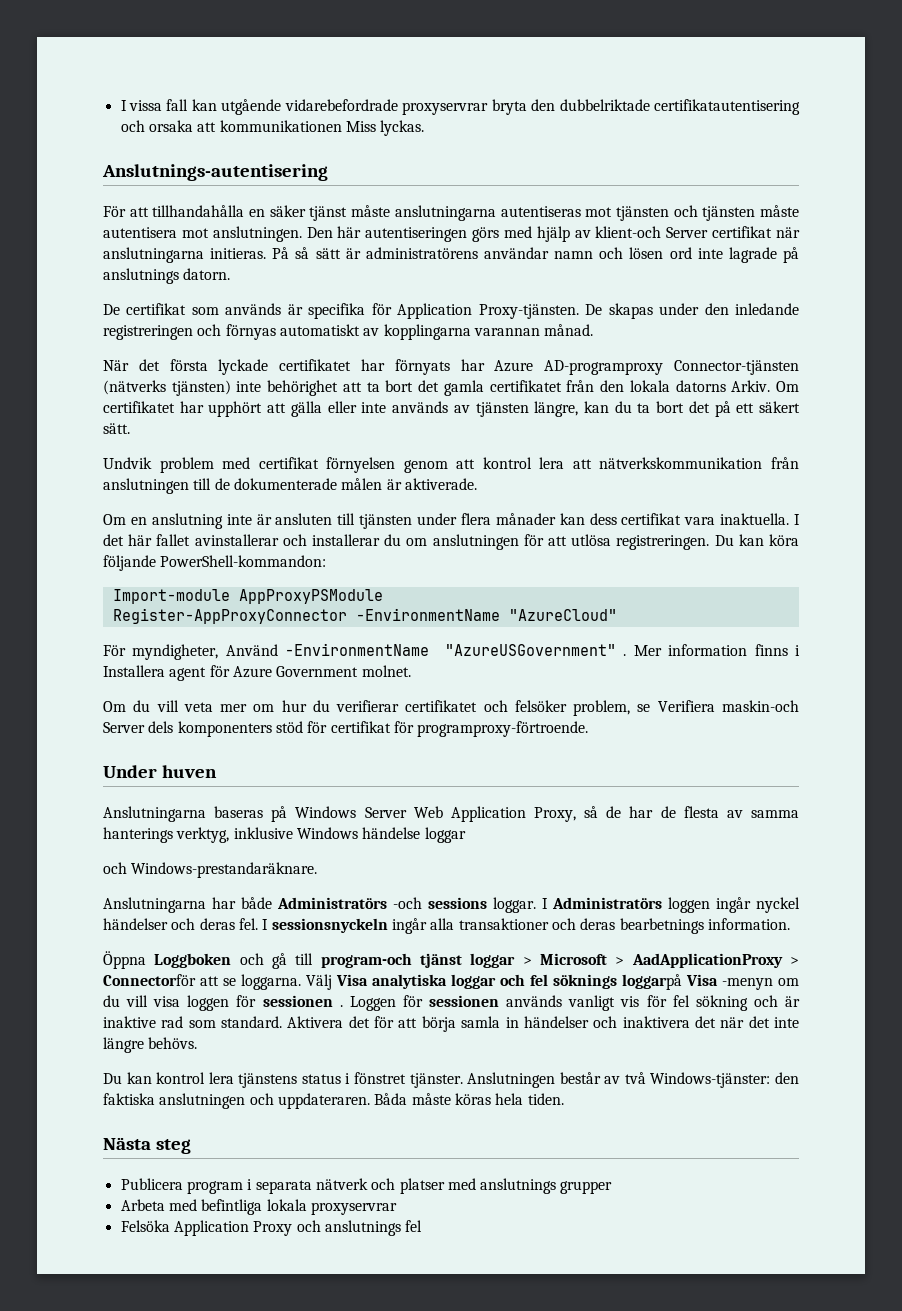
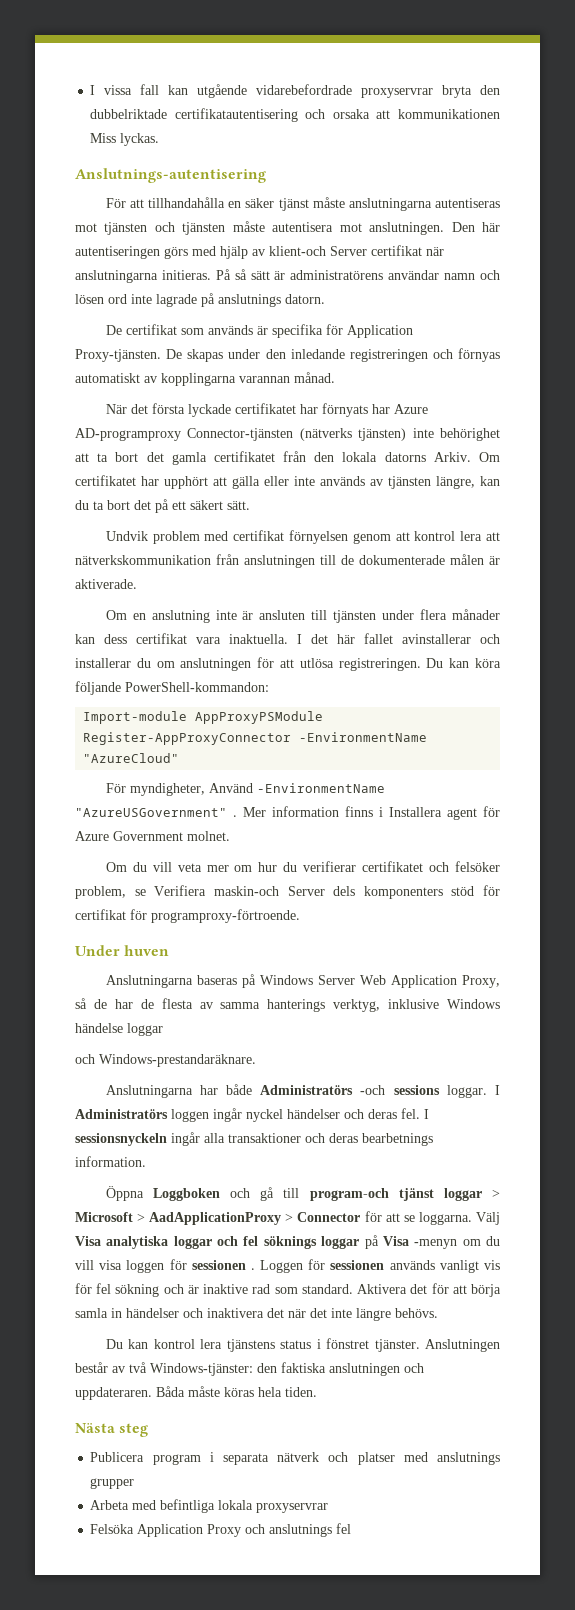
- Öppna Loggboken och gå till program-och tjänst loggar > Microsoft > AadApplicationProxy > Connectorför att se loggarna.
+ Öppna Loggboken och gå till program-och tjänst loggar > Microsoft > AadApplicationProxy > Connector för att se loggarna.
- Välj Visa analytiska loggar och fel söknings loggarpå Visa -menyn om du vill visa loggen för sessionen .
+ Välj Visa analytiska loggar och fel söknings loggar på Visa -menyn om du vill visa loggen för sessionen .

